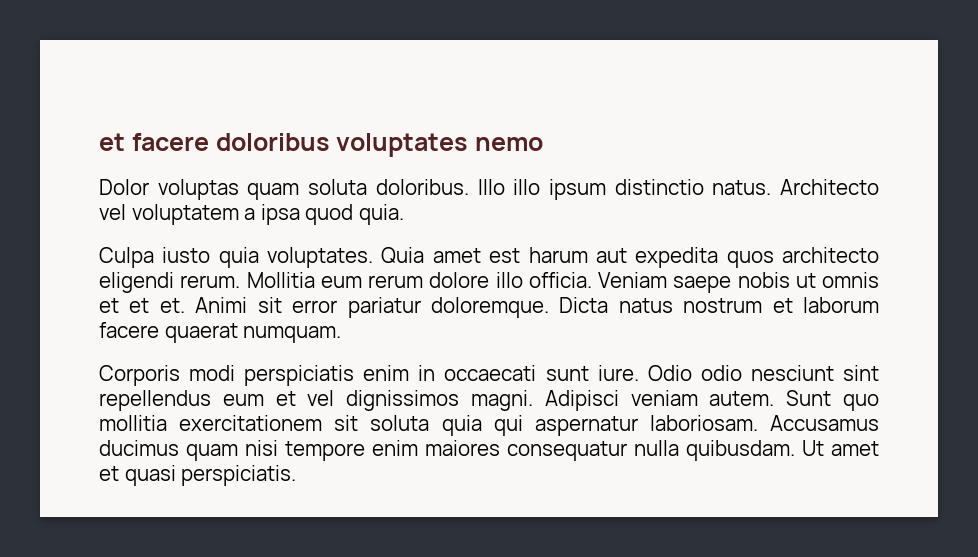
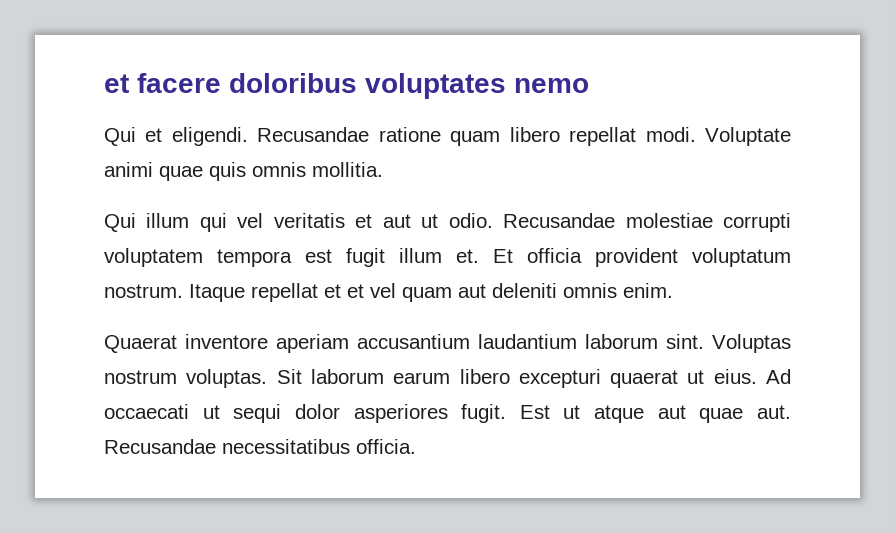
- Dolor voluptas quam soluta doloribus. Illo illo ipsum distinctio natus. Architecto vel voluptatem a ipsa quod quia.
- Culpa iusto quia voluptates. Quia amet est harum aut expedita quos architecto eligendi rerum. Mollitia eum rerum dolore illo officia. Veniam saepe nobis ut omnis et et et. Animi sit error pariatur doloremque. Dicta natus nostrum et laborum facere quaerat numquam.
- Corporis modi perspiciatis enim in occaecati sunt iure. Odio odio nesciunt sint repellendus eum et vel dignissimos magni. Adipisci veniam autem. Sunt quo mollitia exercitationem sit soluta quia qui aspernatur laboriosam. Accusamus ducimus quam nisi tempore enim maiores consequatur nulla quibusdam. Ut amet et quasi perspiciatis.
+ Qui et eligendi. Recusandae ratione quam libero repellat modi. Voluptate animi quae quis omnis mollitia.
+ Qui illum qui vel veritatis et aut ut odio. Recusandae molestiae corrupti voluptatem tempora est fugit illum et. Et officia provident voluptatum nostrum. Itaque repellat et et vel quam aut deleniti omnis enim.
+ Quaerat inventore aperiam accusantium laudantium laborum sint. Voluptas nostrum voluptas. Sit laborum earum libero excepturi quaerat ut eius. Ad occaecati ut sequi dolor asperiores fugit. Est ut atque aut quae aut. Recusandae necessitatibus officia.

